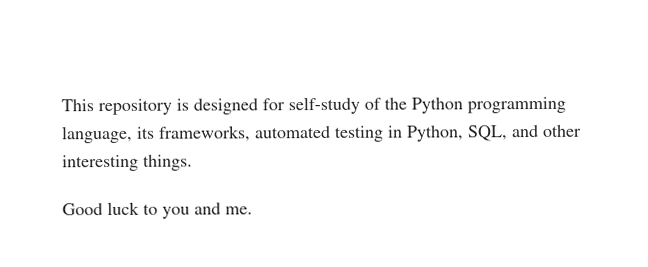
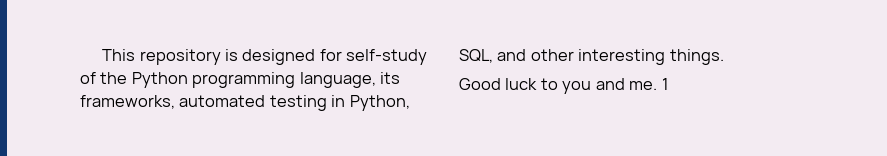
+ 1

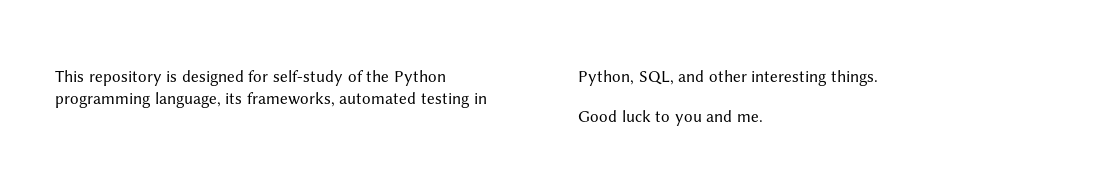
- 1

